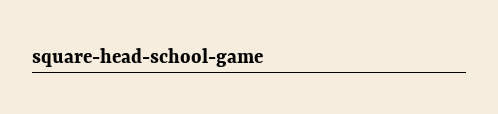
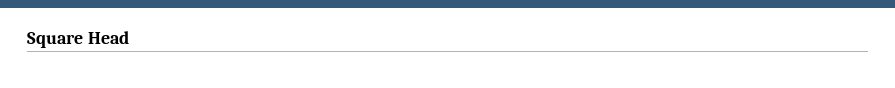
- square-head-school-game
+ Square Head

